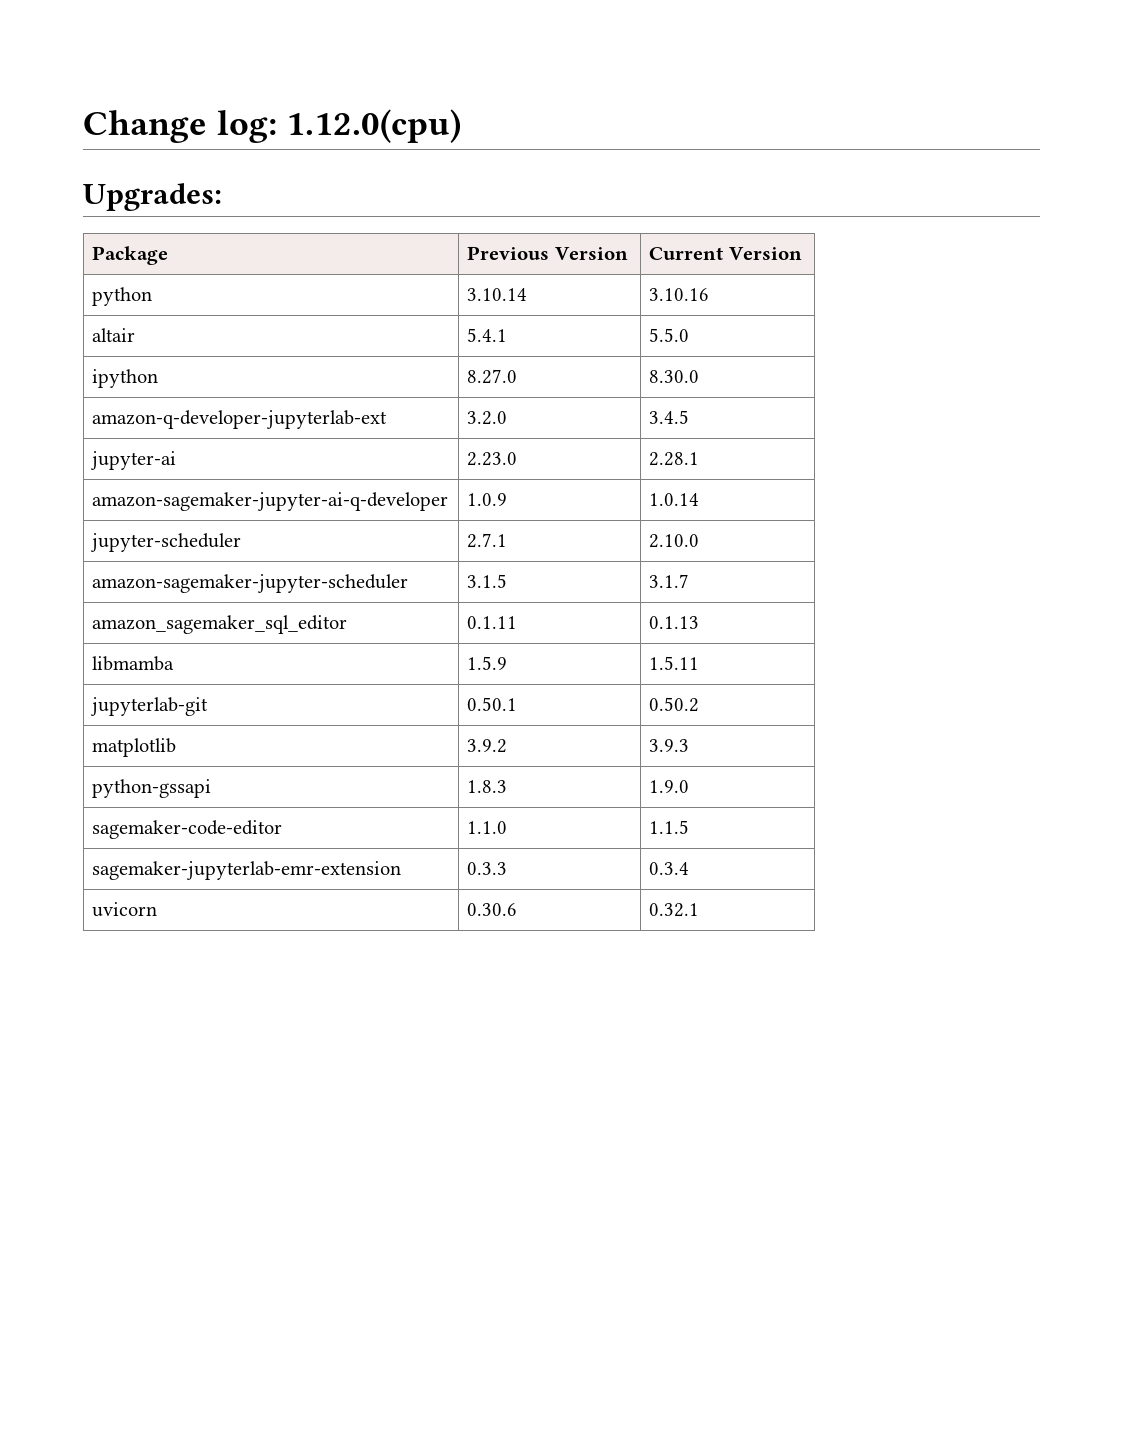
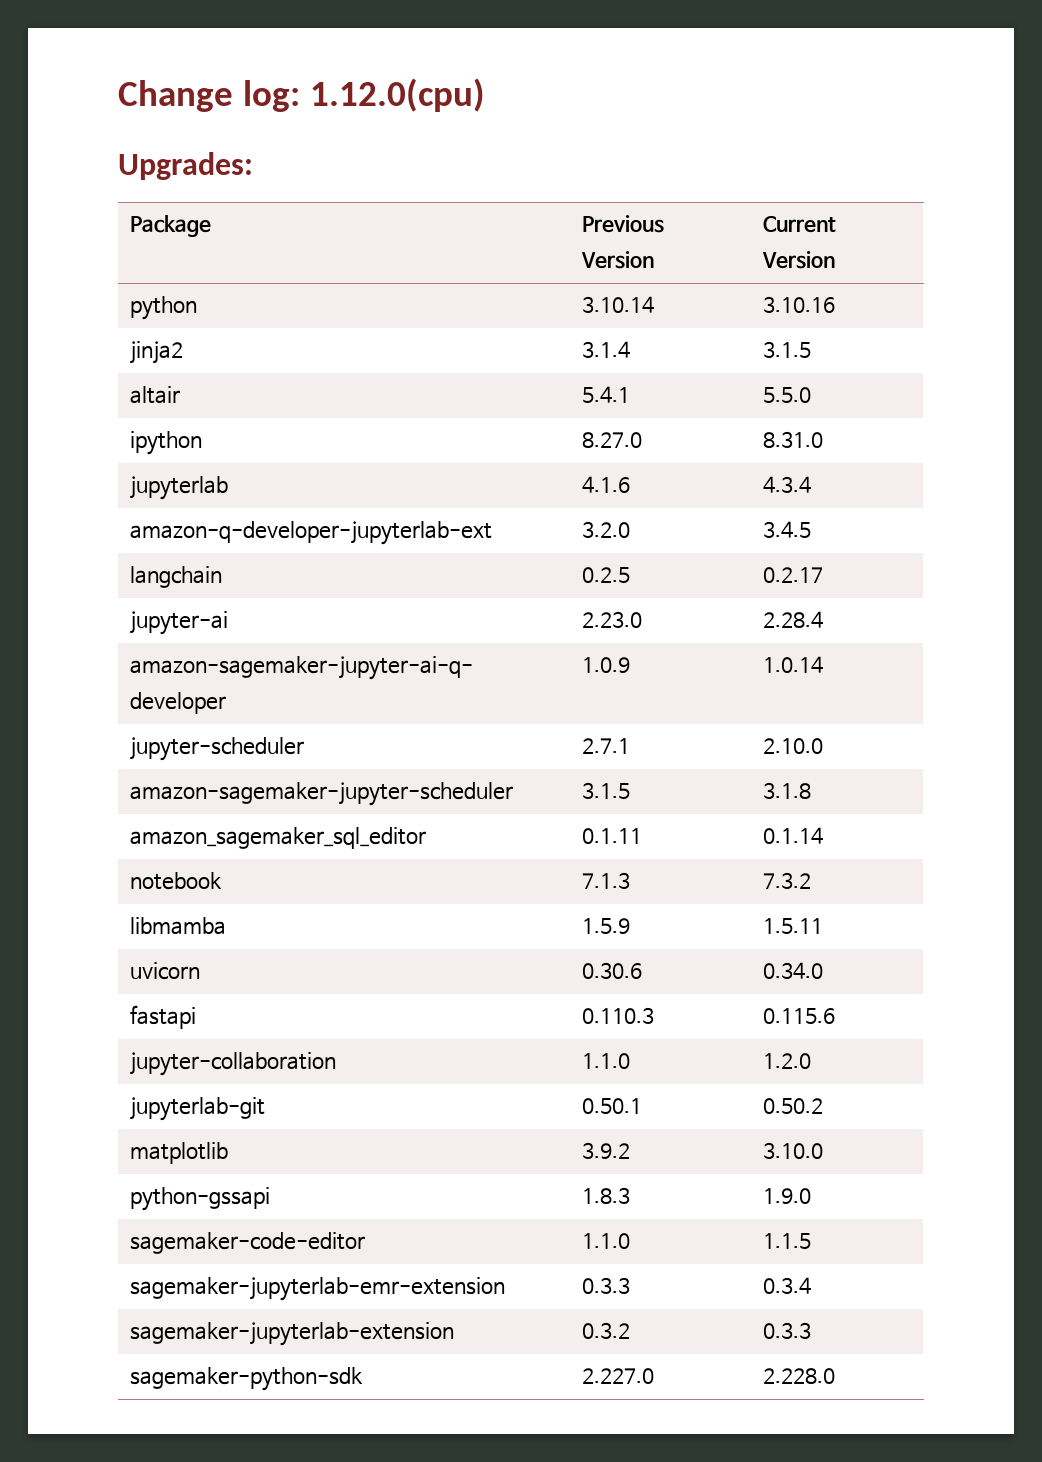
+ jinja2 | 3.1.4 | 3.1.5
- ipython | 8.27.0 | 8.30.0
+ ipython | 8.27.0 | 8.31.0
+ jupyterlab | 4.1.6 | 4.3.4
+ langchain | 0.2.5 | 0.2.17
- jupyter-ai | 2.23.0 | 2.28.1
+ jupyter-ai | 2.23.0 | 2.28.4
- amazon-sagemaker-jupyter-scheduler | 3.1.5 | 3.1.7
+ amazon-sagemaker-jupyter-scheduler | 3.1.5 | 3.1.8
- amazon_sagemaker_sql_editor | 0.1.11 | 0.1.13
+ amazon_sagemaker_sql_editor | 0.1.11 | 0.1.14
+ notebook | 7.1.3 | 7.3.2
+ uvicorn | 0.30.6 | 0.34.0
+ fastapi | 0.110.3 | 0.115.6
+ jupyter-collaboration | 1.1.0 | 1.2.0
- matplotlib | 3.9.2 | 3.9.3
+ matplotlib | 3.9.2 | 3.10.0
- uvicorn | 0.30.6 | 0.32.1
+ sagemaker-jupyterlab-extension | 0.3.2 | 0.3.3
+ sagemaker-python-sdk | 2.227.0 | 2.228.0

